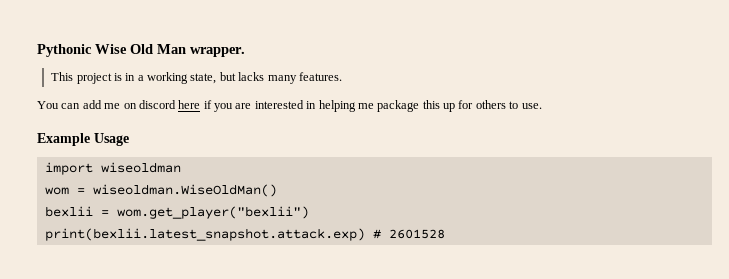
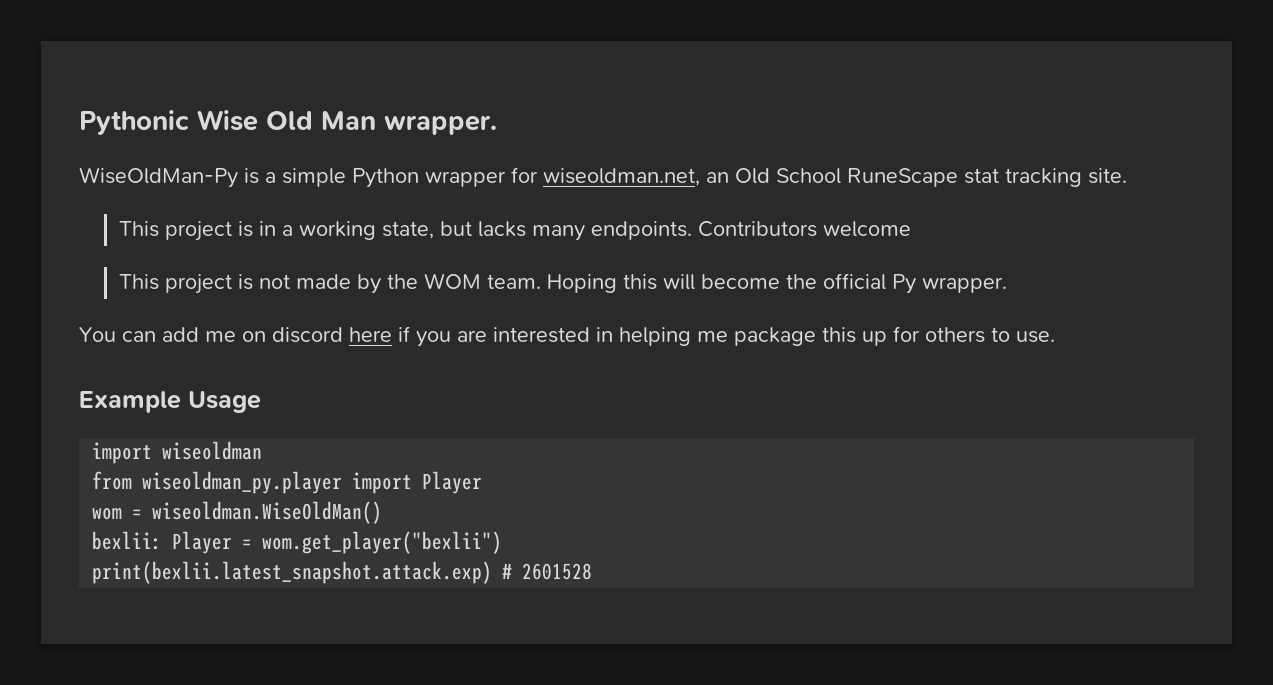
+ WiseOldMan-Py is a simple Python wrapper for wiseoldman.net, an Old School RuneScape stat tracking site.
- This project is in a working state, but lacks many features.
+ This project is in a working state, but lacks many endpoints. Contributors welcome
+ This project is not made by the WOM team. Hoping this will become the official Py wrapper.
+ from wiseoldman_py.player import Player
- bexlii = wom.get_player("bexlii")
+ bexlii: Player = wom.get_player("bexlii")

